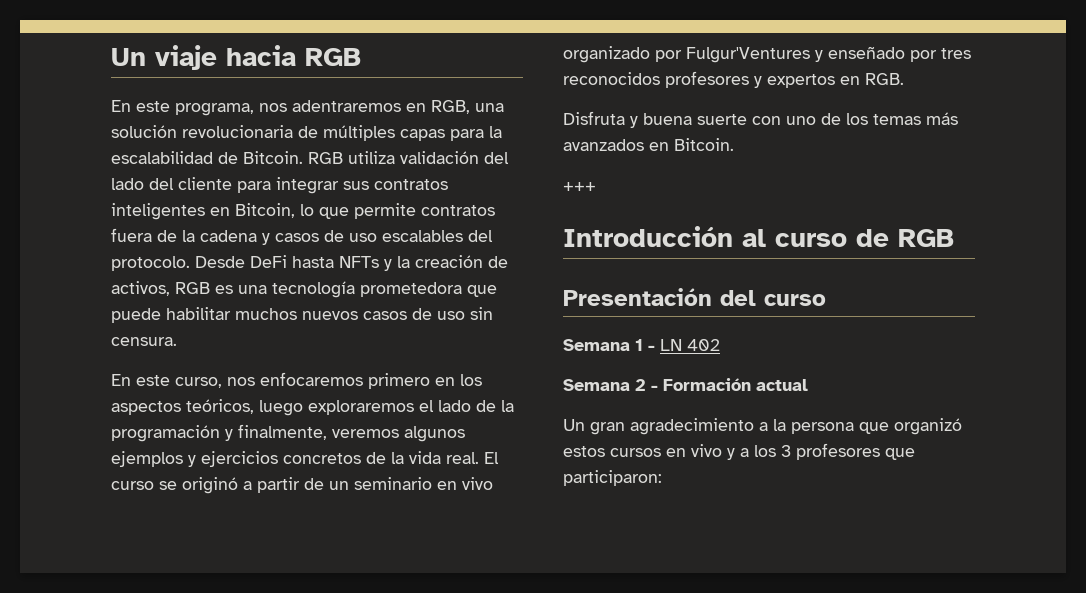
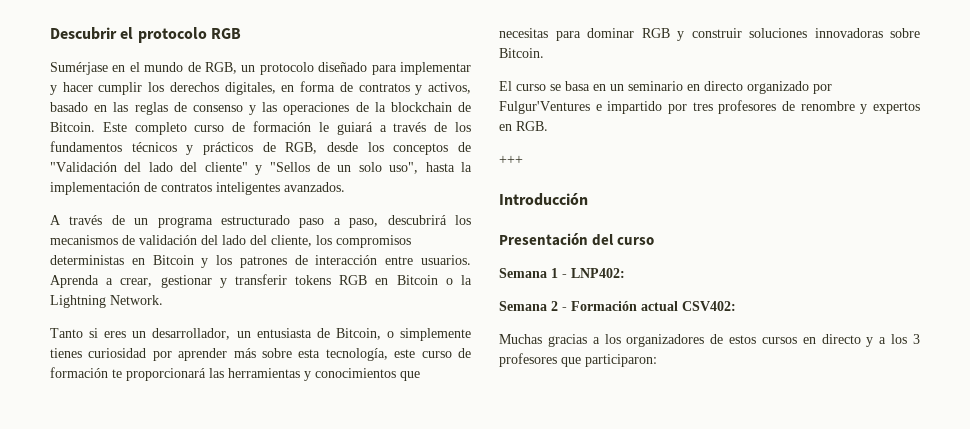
- Un viaje hacia RGB
- En este programa, nos adentraremos en RGB, una solución revolucionaria de múltiples capas para la escalabilidad de Bitcoin. RGB utiliza validación del lado del cliente para integrar sus contratos inteligentes en Bitcoin, lo que permite contratos fuera de la cadena y casos de uso escalables del protocolo. Desde DeFi hasta NFTs y la creación de activos, RGB es una tecnología prometedora que puede habilitar muchos nuevos casos de uso sin censura.
- En este curso, nos enfocaremos primero en los aspectos teóricos, luego exploraremos el lado de la programación y finalmente, veremos algunos ejemplos y ejercicios concretos de la vida real. El curso se originó a partir de un seminario en vivo organizado por Fulgur'Ventures y enseñado por tres reconocidos profesores y expertos en RGB.
- Disfruta y buena suerte con uno de los temas más avanzados en Bitcoin.
+ Descubrir el protocolo RGB
+ Sumérjase en el mundo de RGB, un protocolo diseñado para implementar y hacer cumplir los derechos digitales, en forma de contratos y activos, basado en las reglas de consenso y las operaciones de la blockchain de Bitcoin. Este completo curso de formación le guiará a través de los fundamentos técnicos y prácticos de RGB, desde los conceptos de "Validación del lado del cliente" y "Sellos de un solo uso", hasta la implementación de contratos inteligentes avanzados.
+ A través de un programa estructurado paso a paso, descubrirá los mecanismos de validación del lado del cliente, los compromisos deterministas en Bitcoin y los patrones de interacción entre usuarios. Aprenda a crear, gestionar y transferir tokens RGB en Bitcoin o la Lightning Network.
+ Tanto si eres un desarrollador, un entusiasta de Bitcoin, o simplemente tienes curiosidad por aprender más sobre esta tecnología, este curso de formación te proporcionará las herramientas y conocimientos que necesitas para dominar RGB y construir soluciones innovadoras sobre Bitcoin.
+ El curso se basa en un seminario en directo organizado por Fulgur'Ventures e impartido por tres profesores de renombre y expertos en RGB.
  +++
- Introducción al curso de RGB
+ Introducción
- Semana 1 - LN 402
+ Semana 1 - LNP402:
- Semana 2 - Formación actual
- Un gran agradecimiento a la persona que organizó estos cursos en vivo y a los 3 profesores que participaron:
+ Semana 2 - Formación actual CSV402:
+ Muchas gracias a los organizadores de estos cursos en directo y a los 3 profesores que participaron:

